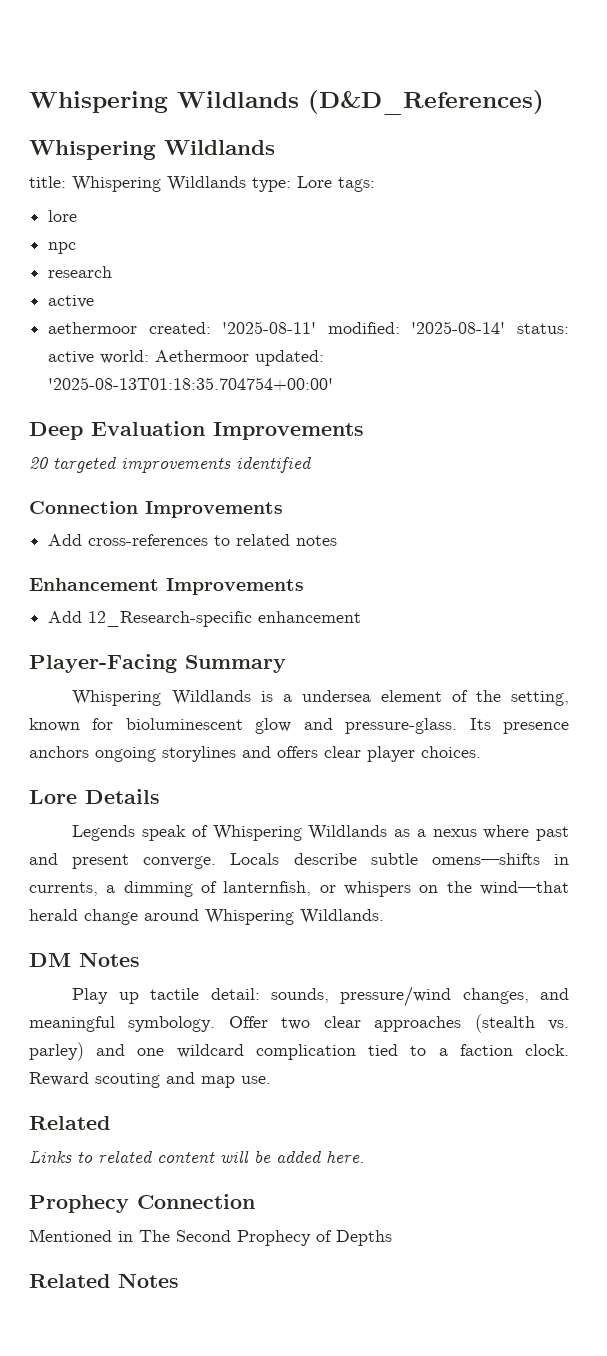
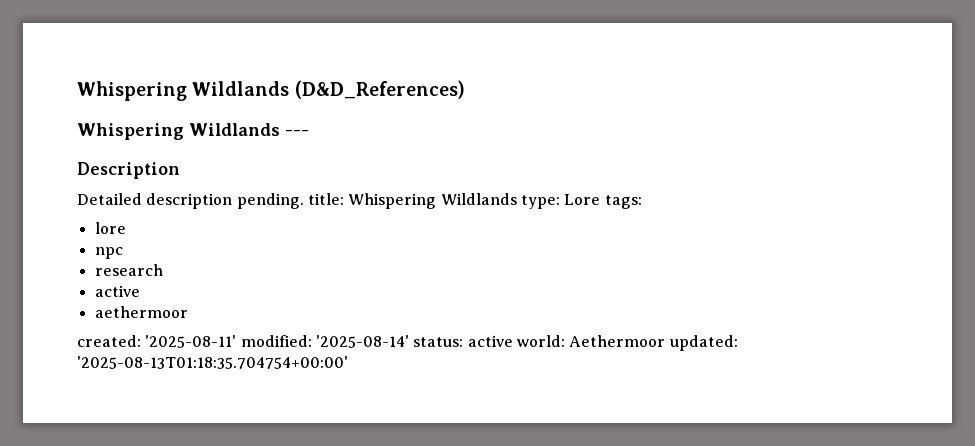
  Whispering Wildlands (D&D_References)
- Whispering Wildlands
- title: Whispering Wildlands type: Lore tags:
+ Whispering Wildlands ---
+ Description
+ Detailed description pending. title: Whispering Wildlands type: Lore tags:
- aethermoor created: '2025-08-11' modified: '2025-08-14' status: active world: Aethermoor updated: '2025-08-13T01:18:35.704754+00:00'
+ aethermoor
+ created: '2025-08-11' modified: '2025-08-14' status: active world: Aethermoor updated: '2025-08-13T01:18:35.704754+00:00'
- Deep Evaluation Improvements
- 20 targeted improvements identified
- Connection Improvements
- Add cross-references to related notes
- Enhancement Improvements
- Add 12_Research-specific enhancement
- Player-Facing Summary
- Whispering Wildlands is a undersea element of the setting, known for bioluminescent glow and pressure-glass. Its presence anchors ongoing storylines and offers clear player choices.
- Lore Details
- Legends speak of Whispering Wildlands as a nexus where past and present converge. Locals describe subtle omens—shifts in currents, a dimming of lanternfish, or whispers on the wind—that herald change around Whispering Wildlands.
- DM Notes
- Play up tactile detail: sounds, pressure/wind changes, and meaningful symbology. Offer two clear approaches (stealth vs. parley) and one wildcard complication tied to a faction clock. Reward scouting and map use.
- Related
- Links to related content will be added here.
- Prophecy Connection
- Mentioned in The Second Prophecy of Depths
- Related Notes

